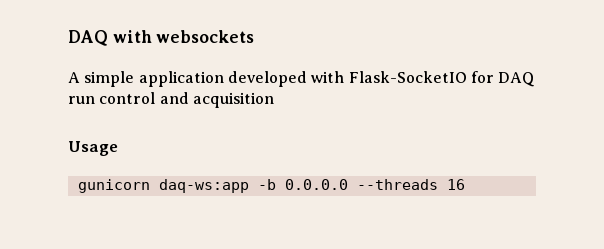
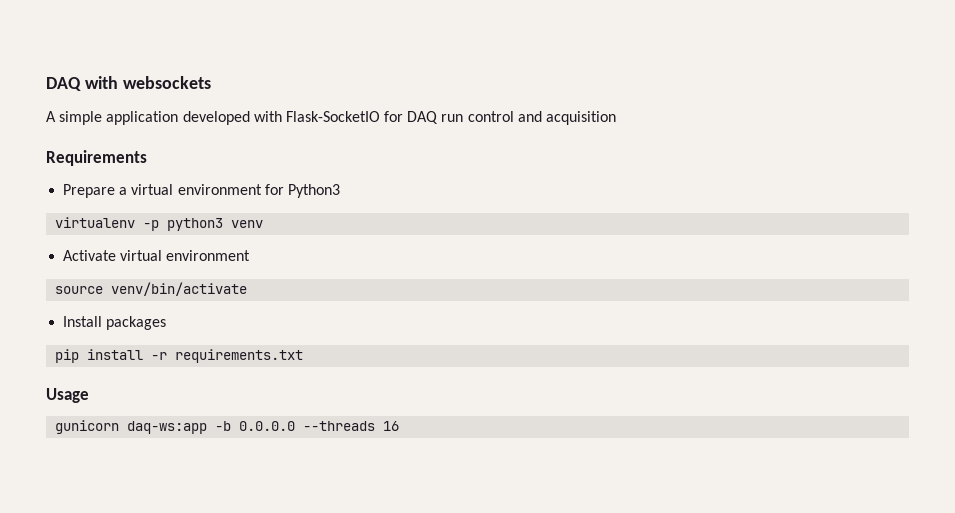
+ Requirements
+ Prepare a virtual environment for Python3
+ virtualenv -p python3 venv
+ Activate virtual environment
+ source venv/bin/activate
+ Install packages
+ pip install -r requirements.txt

